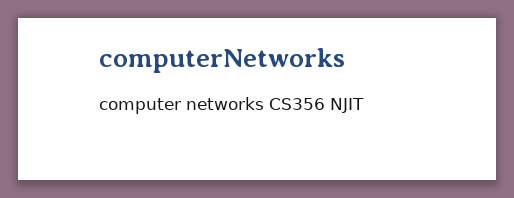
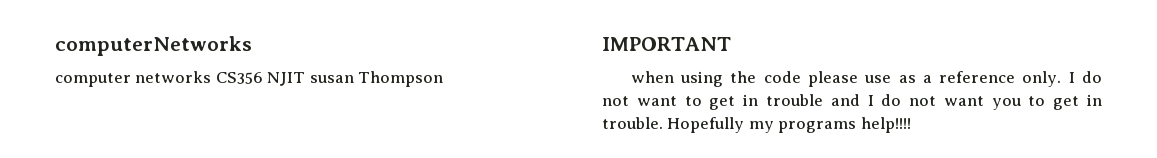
- computer networks CS356 NJIT
+ computer networks CS356 NJIT susan Thompson
+ IMPORTANT
+ when using the code please use as a reference only. I do not want to get in trouble and I do not want you to get in trouble. Hopefully my programs help!!!!

